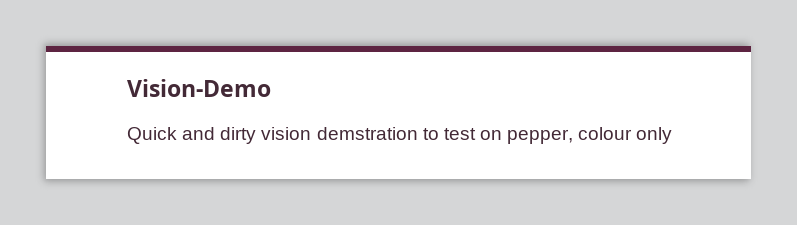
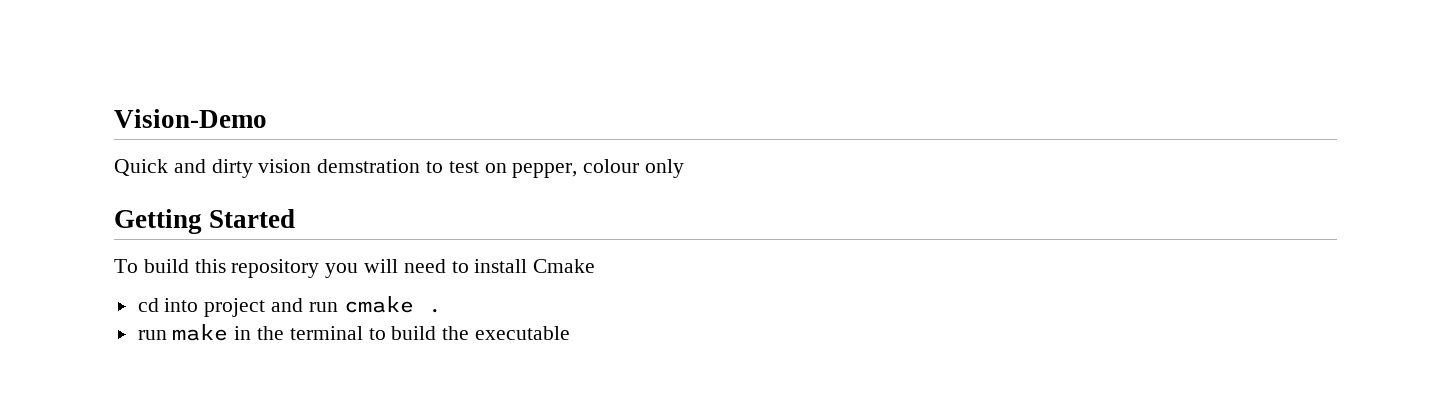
+ Getting Started
+ To build this repository you will need to install Cmake
+ cd into project and run cmake .
+ run make in the terminal to build the executable

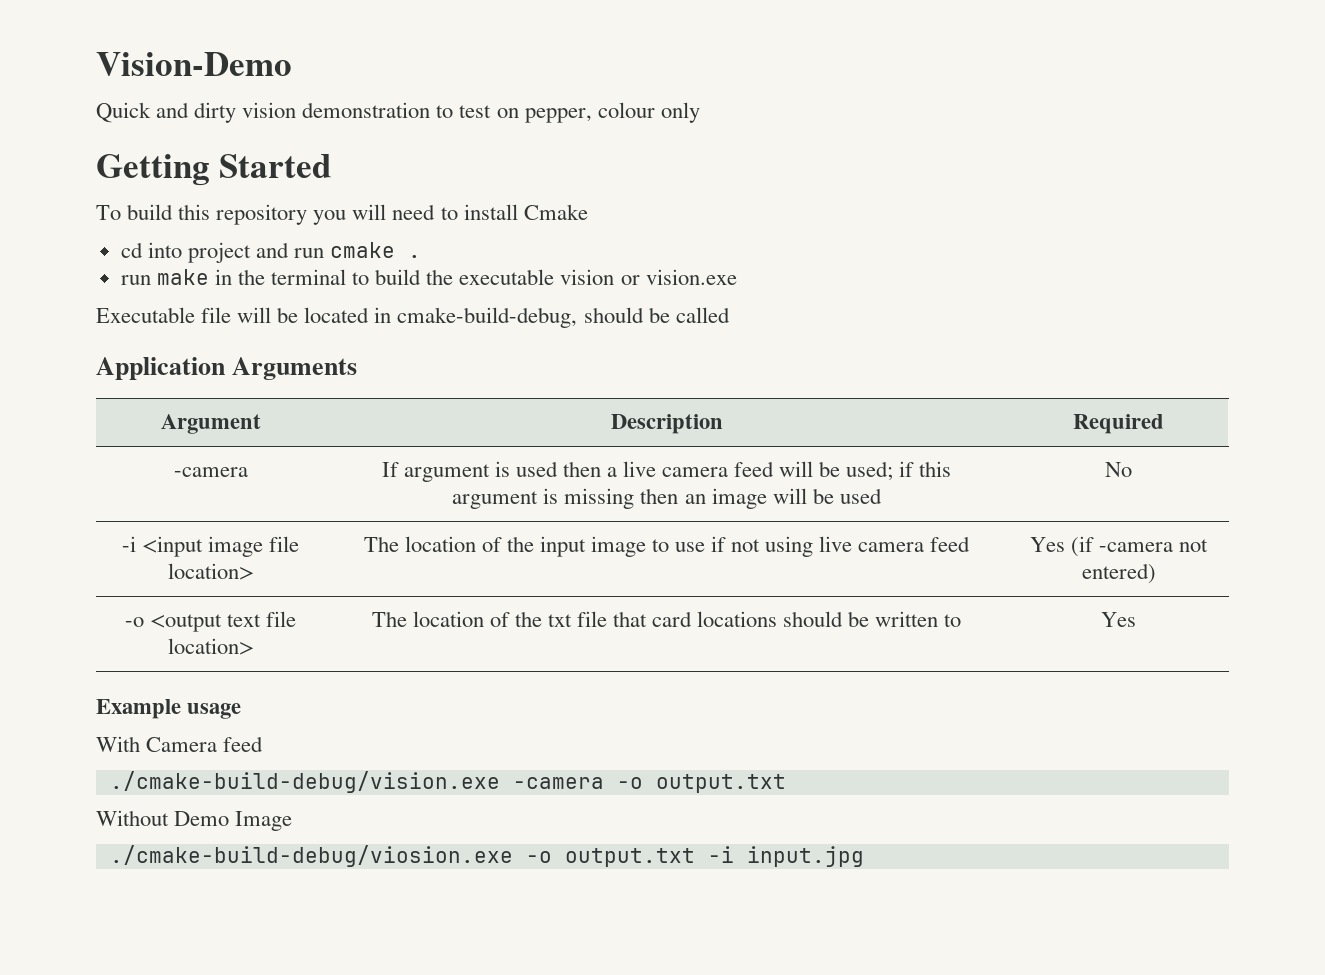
- Quick and dirty vision demstration to test on pepper, colour only
+ Quick and dirty vision demonstration to test on pepper, colour only
- run make in the terminal to build the executable
+ run make in the terminal to build the executable vision or vision.exe
+ Executable file will be located in cmake-build-debug, should be called
+ Application Arguments
+ Argument | Description | Required
+ -camera | If argument is used then a live camera feed will be used; if this argument is missing then an image will be used | No
+ -i <input image file location> | The location of the input image to use if not using live camera feed | Yes (if -camera not entered)
+ -o <output text file location> | The location of the txt file that card locations should be written to | Yes
+ Example usage
+ With Camera feed
+ ./cmake-build-debug/vision.exe -camera -o output.txt
+ Without Demo Image
+ ./cmake-build-debug/viosion.exe -o output.txt -i input.jpg

